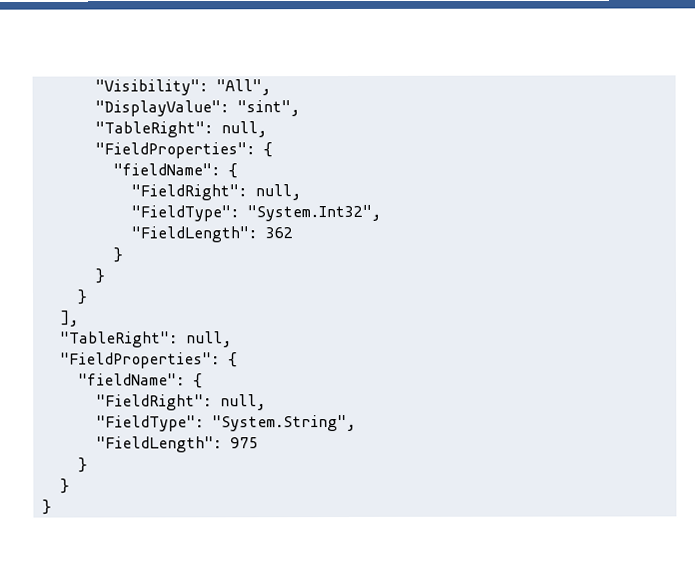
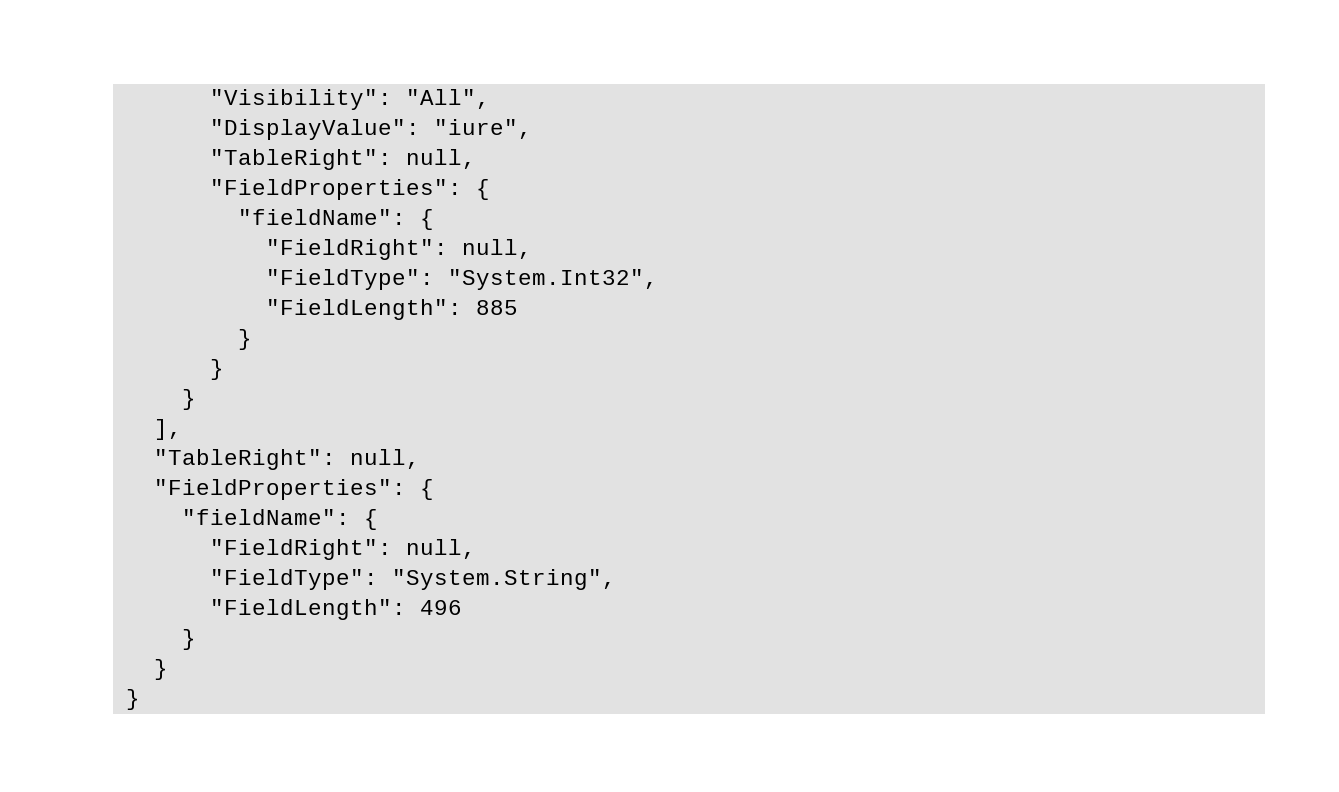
- "DisplayValue": "sint",
+ "DisplayValue": "iure",
- "FieldLength": 362
+ "FieldLength": 885
- "FieldLength": 975
+ "FieldLength": 496

